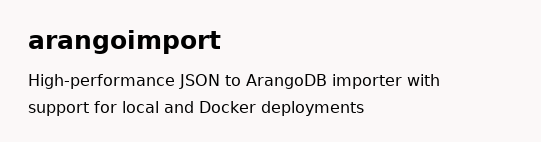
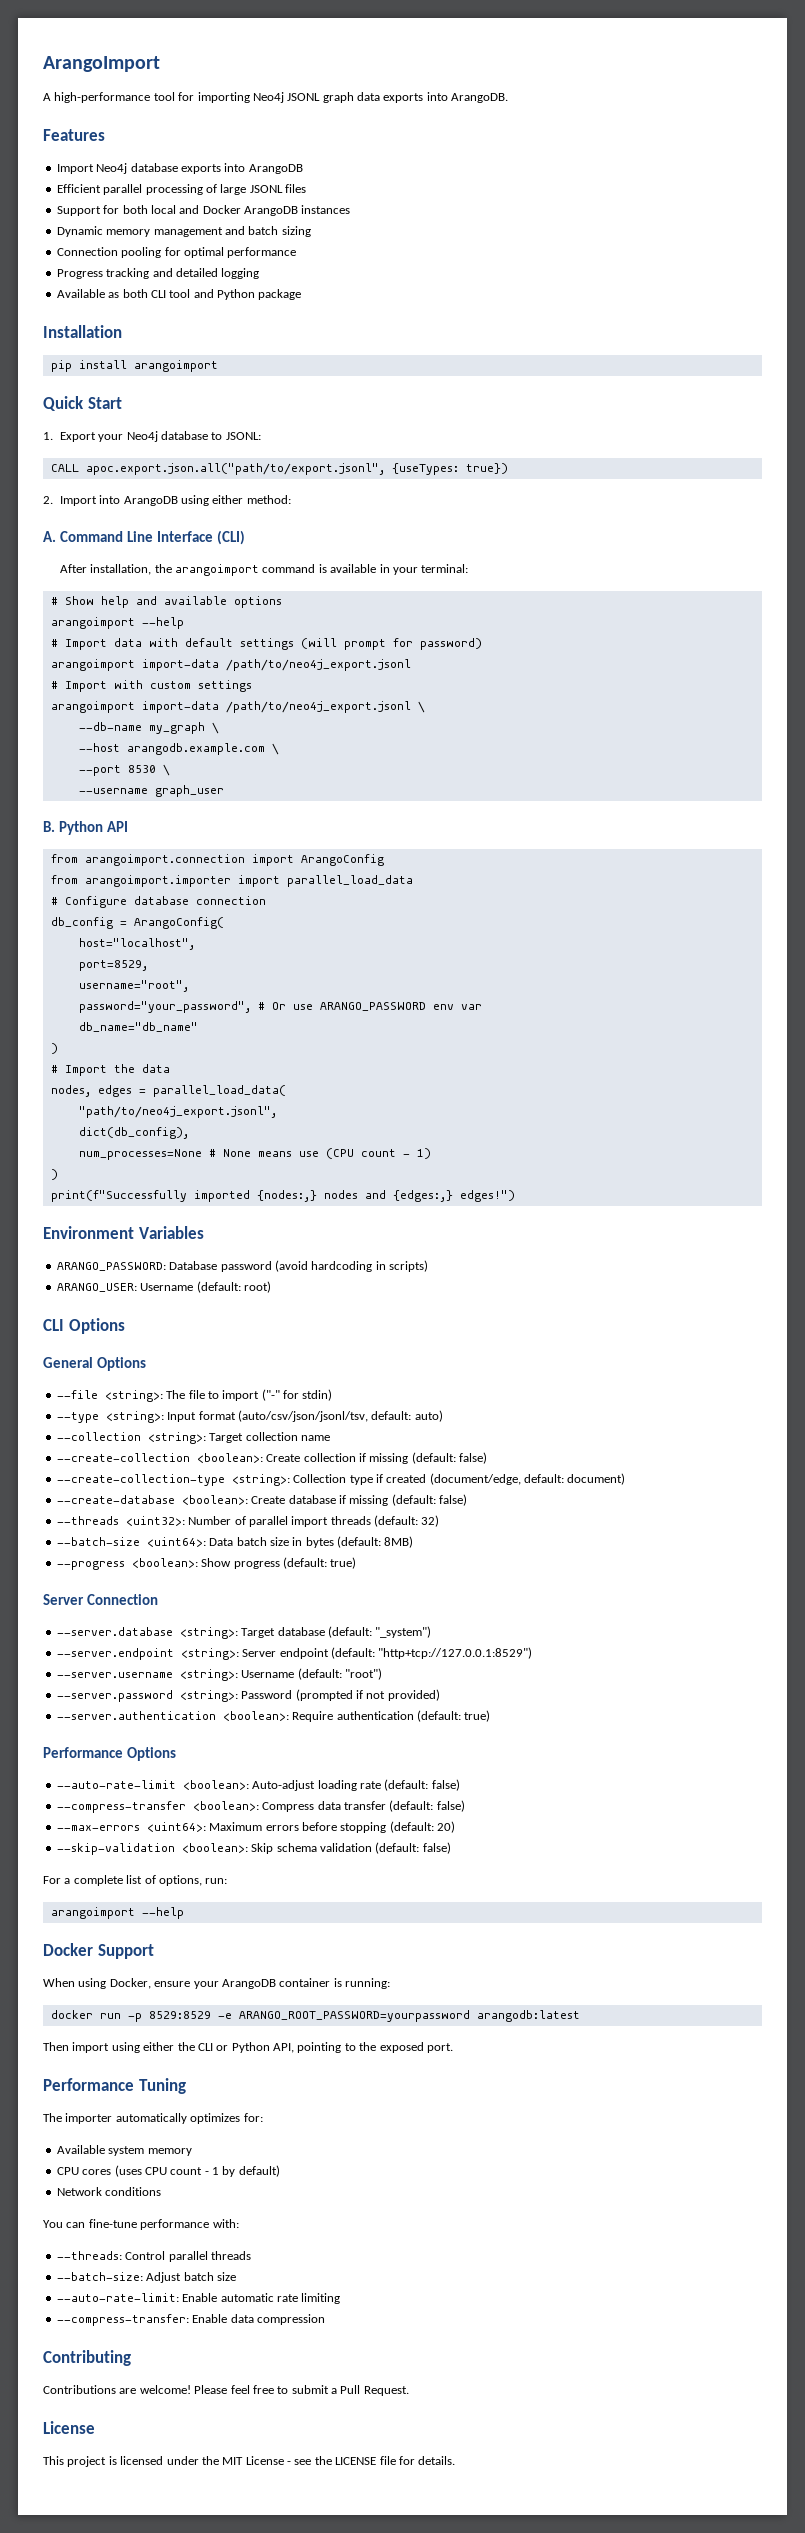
- arangoimport
- High-performance JSON to ArangoDB importer with support for local and Docker deployments
+ ArangoImport
+ A high-performance tool for importing Neo4j JSONL graph data exports into ArangoDB.
+ Features
+ Import Neo4j database exports into ArangoDB
+ Efficient parallel processing of large JSONL files
+ Support for both local and Docker ArangoDB instances
+ Dynamic memory management and batch sizing
+ Connection pooling for optimal performance
+ Progress tracking and detailed logging
+ Available as both CLI tool and Python package
+ Installation
+ pip install arangoimport
+ Quick Start
+ 1. Export your Neo4j database to JSONL:
+ CALL apoc.export.json.all("path/to/export.jsonl", {useTypes: true})
+ 2. Import into ArangoDB using either method:
+ A. Command Line Interface (CLI)
+ After installation, the arangoimport command is available in your terminal:
+ # Show help and available options
+ arangoimport --help
+ # Import data with default settings (will prompt for password)
+ arangoimport import-data /path/to/neo4j_export.jsonl
+ # Import with custom settings
+ arangoimport import-data /path/to/neo4j_export.jsonl \
+ --db-name my_graph \
+ --host arangodb.example.com \
+ --port 8530 \
+ --username graph_user
+ B. Python API
+ from arangoimport.connection import ArangoConfig
+ from arangoimport.importer import parallel_load_data
+ # Configure database connection
+ db_config = ArangoConfig(
+ host="localhost",
+ port=8529,
+ username="root",
+ password="your_password", # Or use ARANGO_PASSWORD env var
+ db_name="db_name"
+ )
+ # Import the data
+ nodes, edges = parallel_load_data(
+ "path/to/neo4j_export.jsonl",
+ dict(db_config),
+ num_processes=None # None means use (CPU count - 1)
+ )
+ print(f"Successfully imported {nodes:,} nodes and {edges:,} edges!")
+ Environment Variables
+ ARANGO_PASSWORD: Database password (avoid hardcoding in scripts)
+ ARANGO_USER: Username (default: root)
+ CLI Options
+ General Options
+ --file <string>: The file to import ("-" for stdin)
+ --type <string>: Input format (auto/csv/json/jsonl/tsv, default: auto)
+ --collection <string>: Target collection name
+ --create-collection <boolean>: Create collection if missing (default: false)
+ --create-collection-type <string>: Collection type if created (document/edge, default: document)
+ --create-database <boolean>: Create database if missing (default: false)
+ --threads <uint32>: Number of parallel import threads (default: 32)
+ --batch-size <uint64>: Data batch size in bytes (default: 8MB)
+ --progress <boolean>: Show progress (default: true)
+ Server Connection
+ --server.database <string>: Target database (default: "_system")
+ --server.endpoint <string>: Server endpoint (default: "http+tcp://127.0.0.1:8529")
+ --server.username <string>: Username (default: "root")
+ --server.password <string>: Password (prompted if not provided)
+ --server.authentication <boolean>: Require authentication (default: true)
+ Performance Options
+ --auto-rate-limit <boolean>: Auto-adjust loading rate (default: false)
+ --compress-transfer <boolean>: Compress data transfer (default: false)
+ --max-errors <uint64>: Maximum errors before stopping (default: 20)
+ --skip-validation <boolean>: Skip schema validation (default: false)
+ For a complete list of options, run:
+ arangoimport --help
+ Docker Support
+ When using Docker, ensure your ArangoDB container is running:
+ docker run -p 8529:8529 -e ARANGO_ROOT_PASSWORD=yourpassword arangodb:latest
+ Then import using either the CLI or Python API, pointing to the exposed port.
+ Performance Tuning
+ The importer automatically optimizes for:
+ Available system memory
+ CPU cores (uses CPU count - 1 by default)
+ Network conditions
+ You can fine-tune performance with:
+ --threads: Control parallel threads
+ --batch-size: Adjust batch size
+ --auto-rate-limit: Enable automatic rate limiting
+ --compress-transfer: Enable data compression
+ Contributing
+ Contributions are welcome! Please feel free to submit a Pull Request.
+ License
+ This project is licensed under the MIT License - see the LICENSE file for details.

